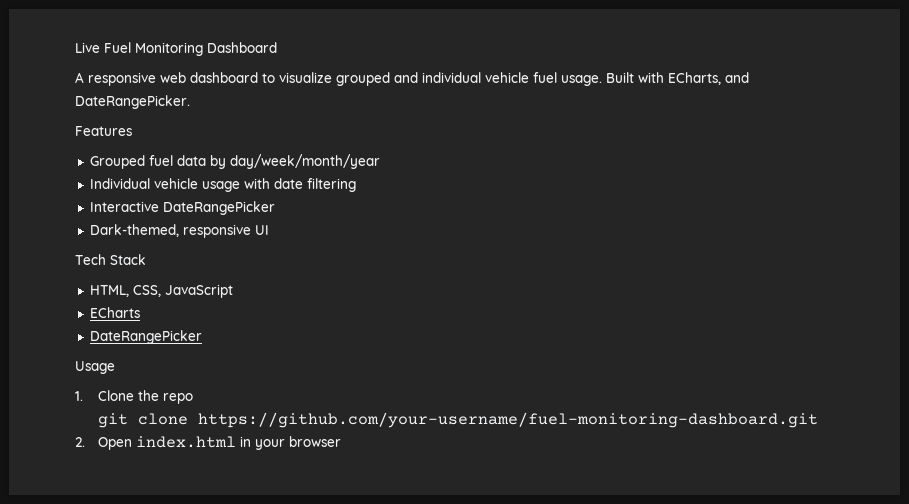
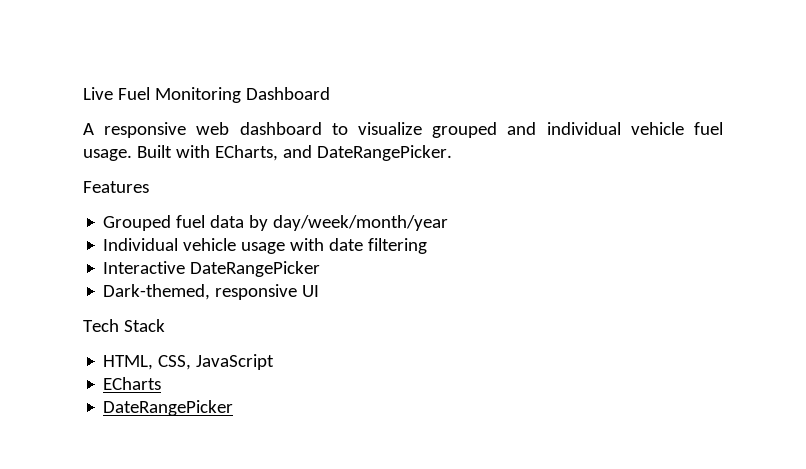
- Usage
- 1. Clone the repo
- git clone https://github.com/your-username/fuel-monitoring-dashboard.git
- 2. Open index.html in your browser

